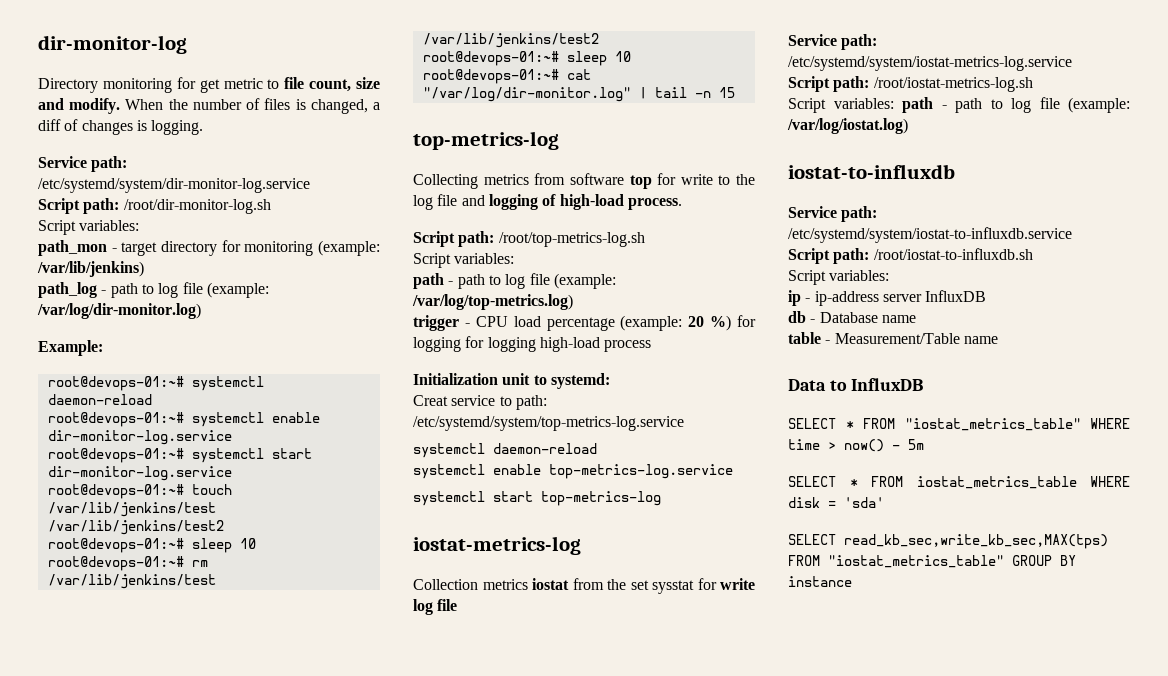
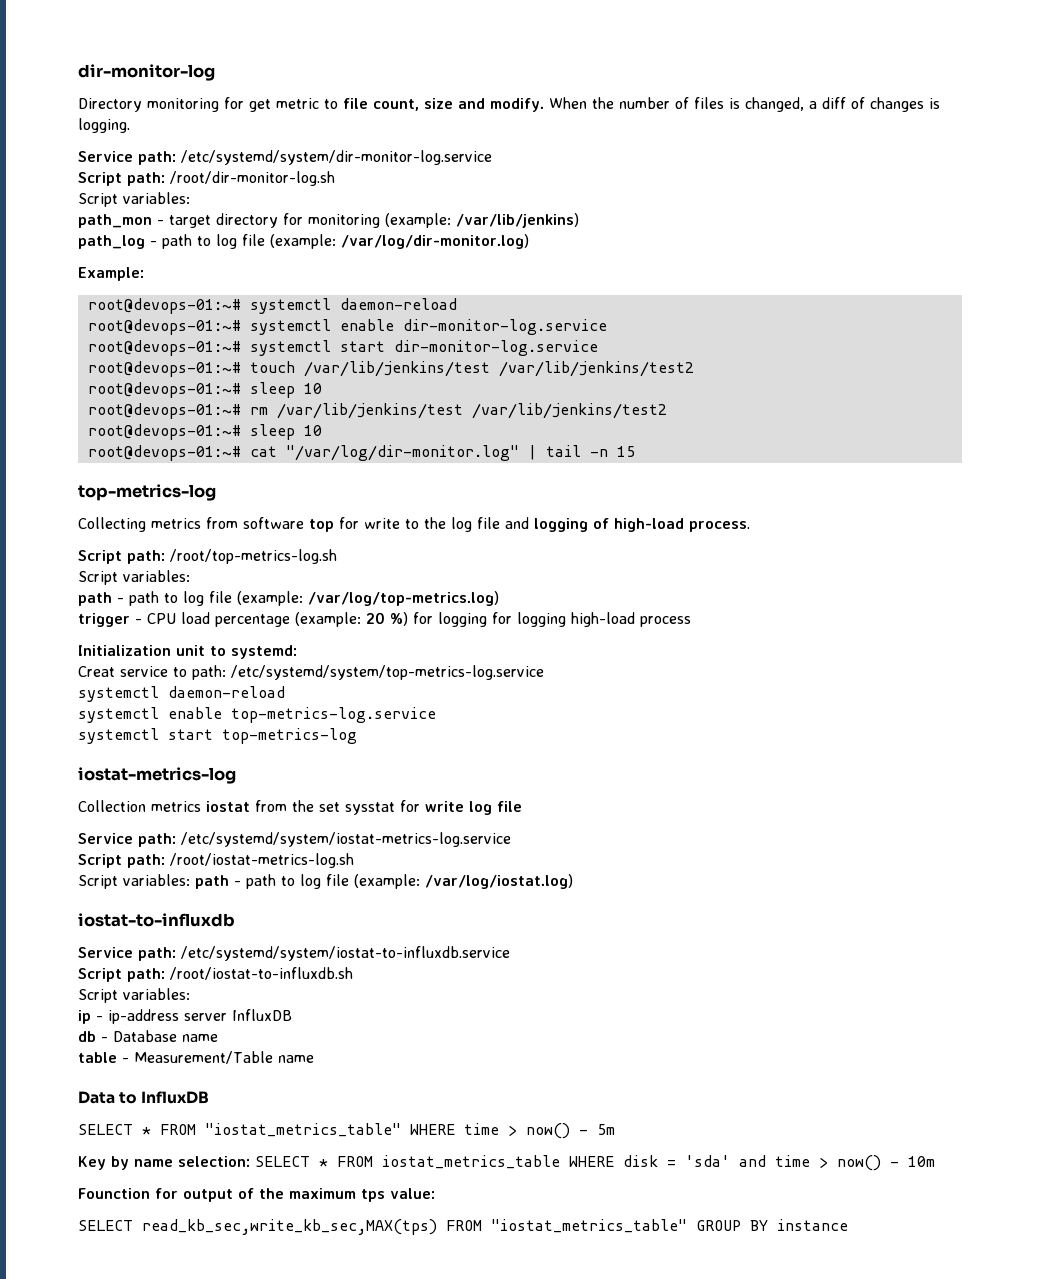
- SELECT * FROM iostat_metrics_table WHERE disk = 'sda'
+ Key by name selection: SELECT * FROM iostat_metrics_table WHERE disk = 'sda' and time > now() - 10m
+ Founction for output of the maximum tps value:

